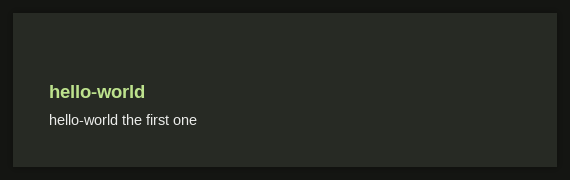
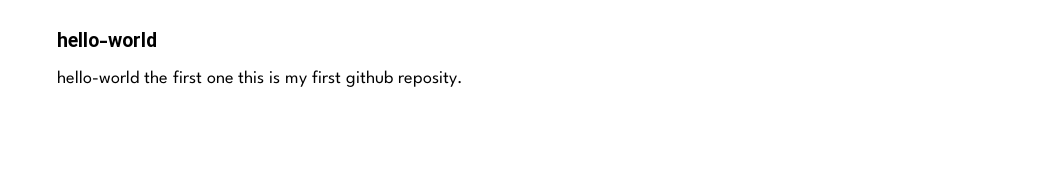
- hello-world the first one
+ hello-world the first one this is my first github reposity.

